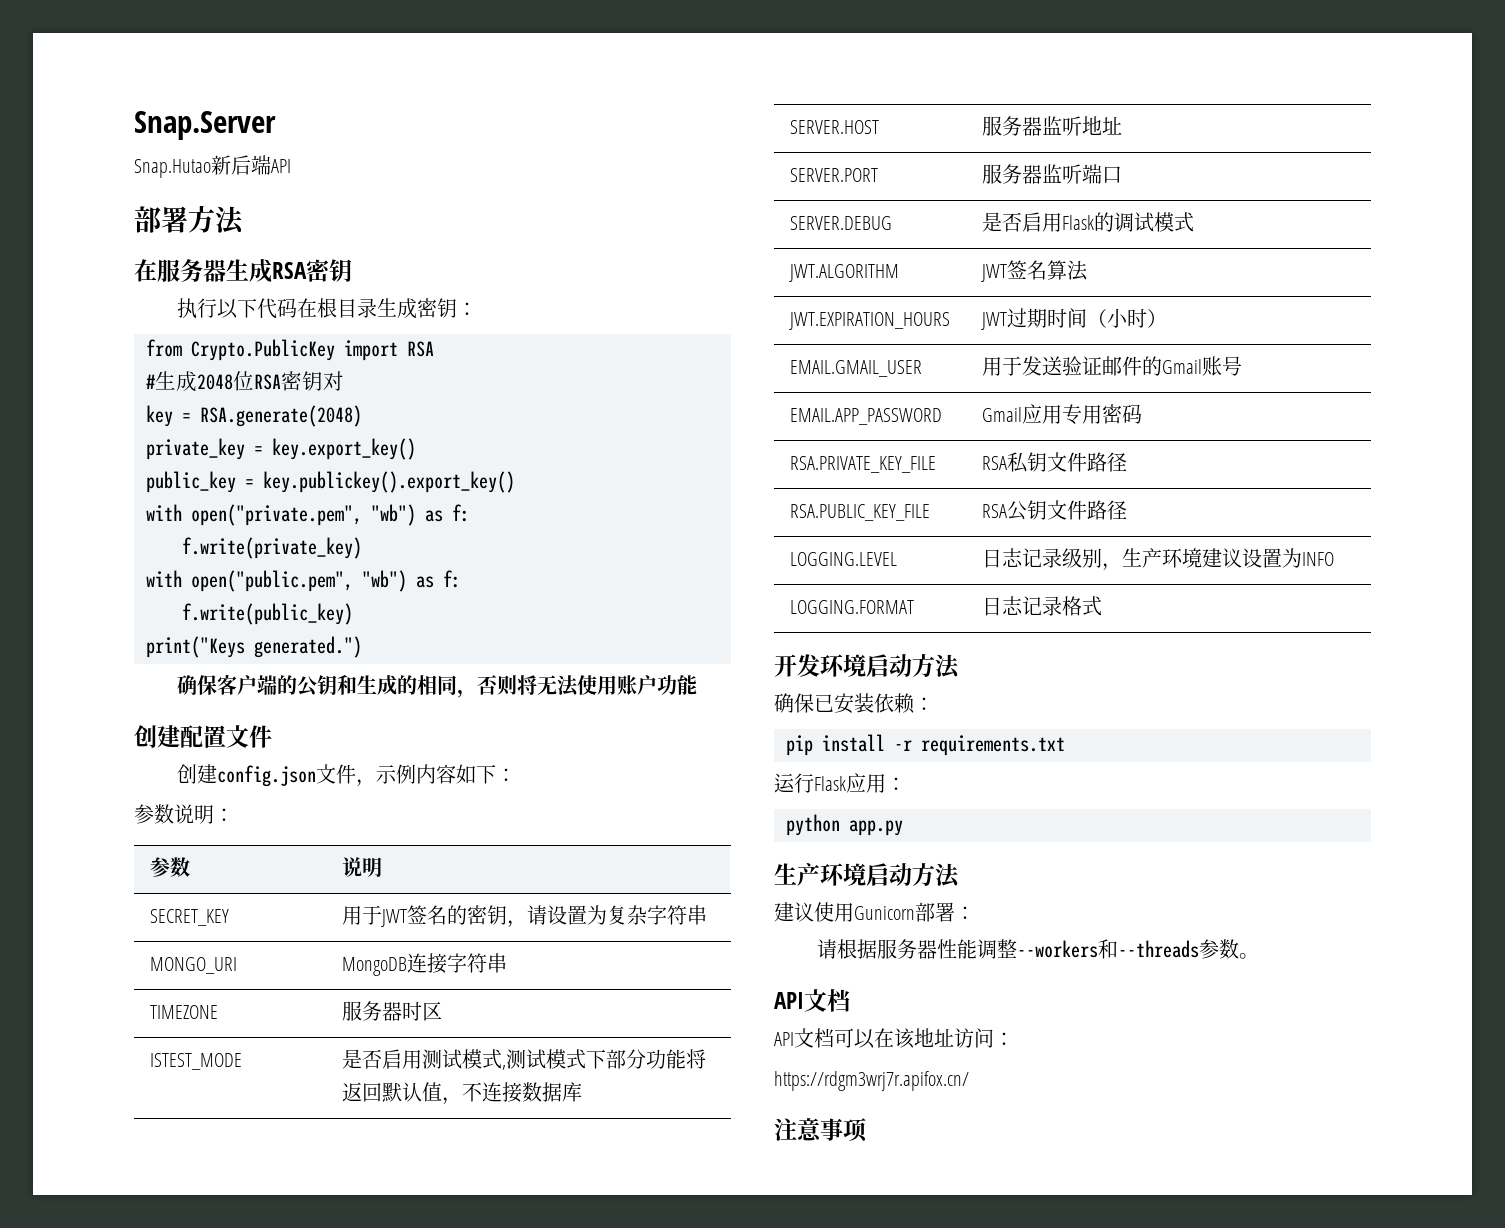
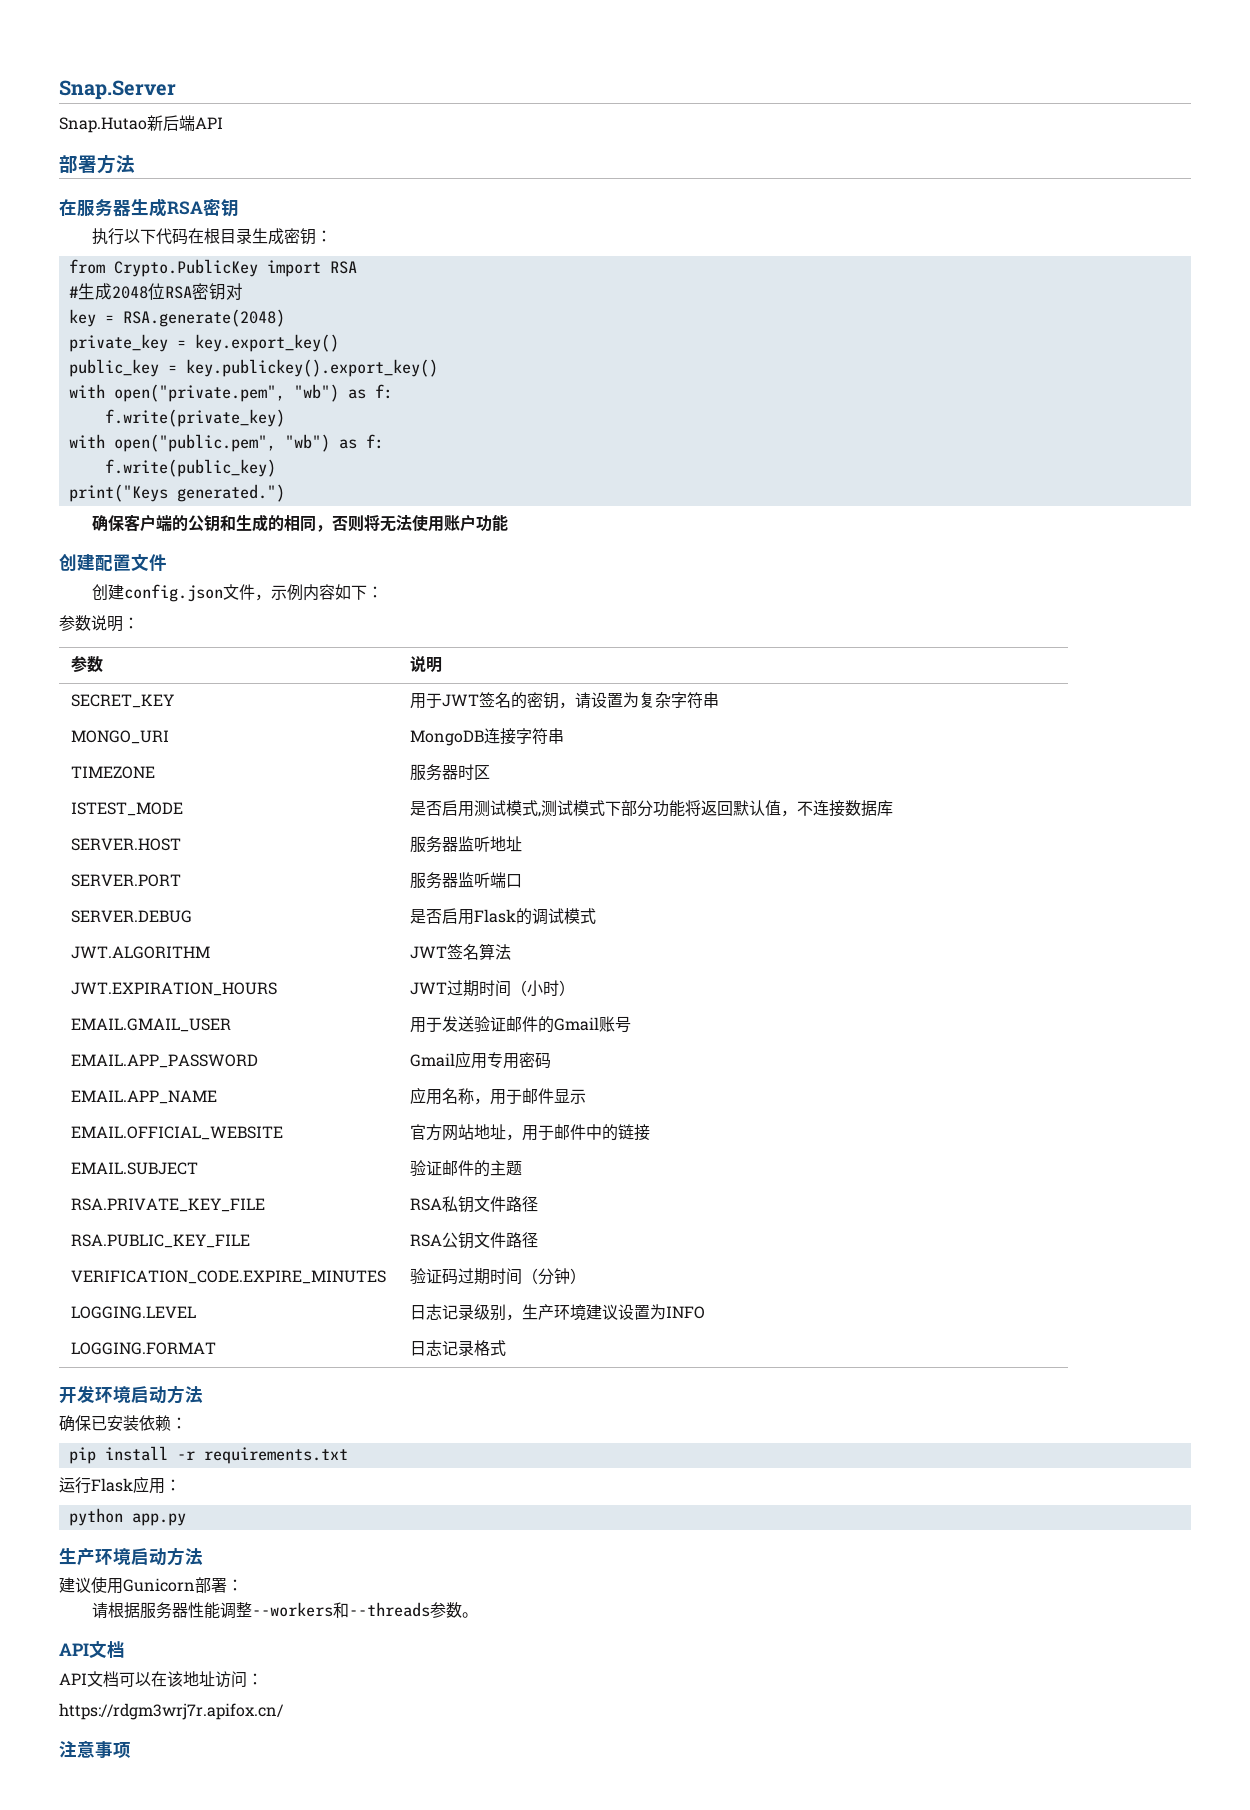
+ EMAIL.APP_NAME | 应用名称，用于邮件显示
+ EMAIL.OFFICIAL_WEBSITE | 官方网站地址，用于邮件中的链接
+ EMAIL.SUBJECT | 验证邮件的主题
+ VERIFICATION_CODE.EXPIRE_MINUTES | 验证码过期时间（分钟）

